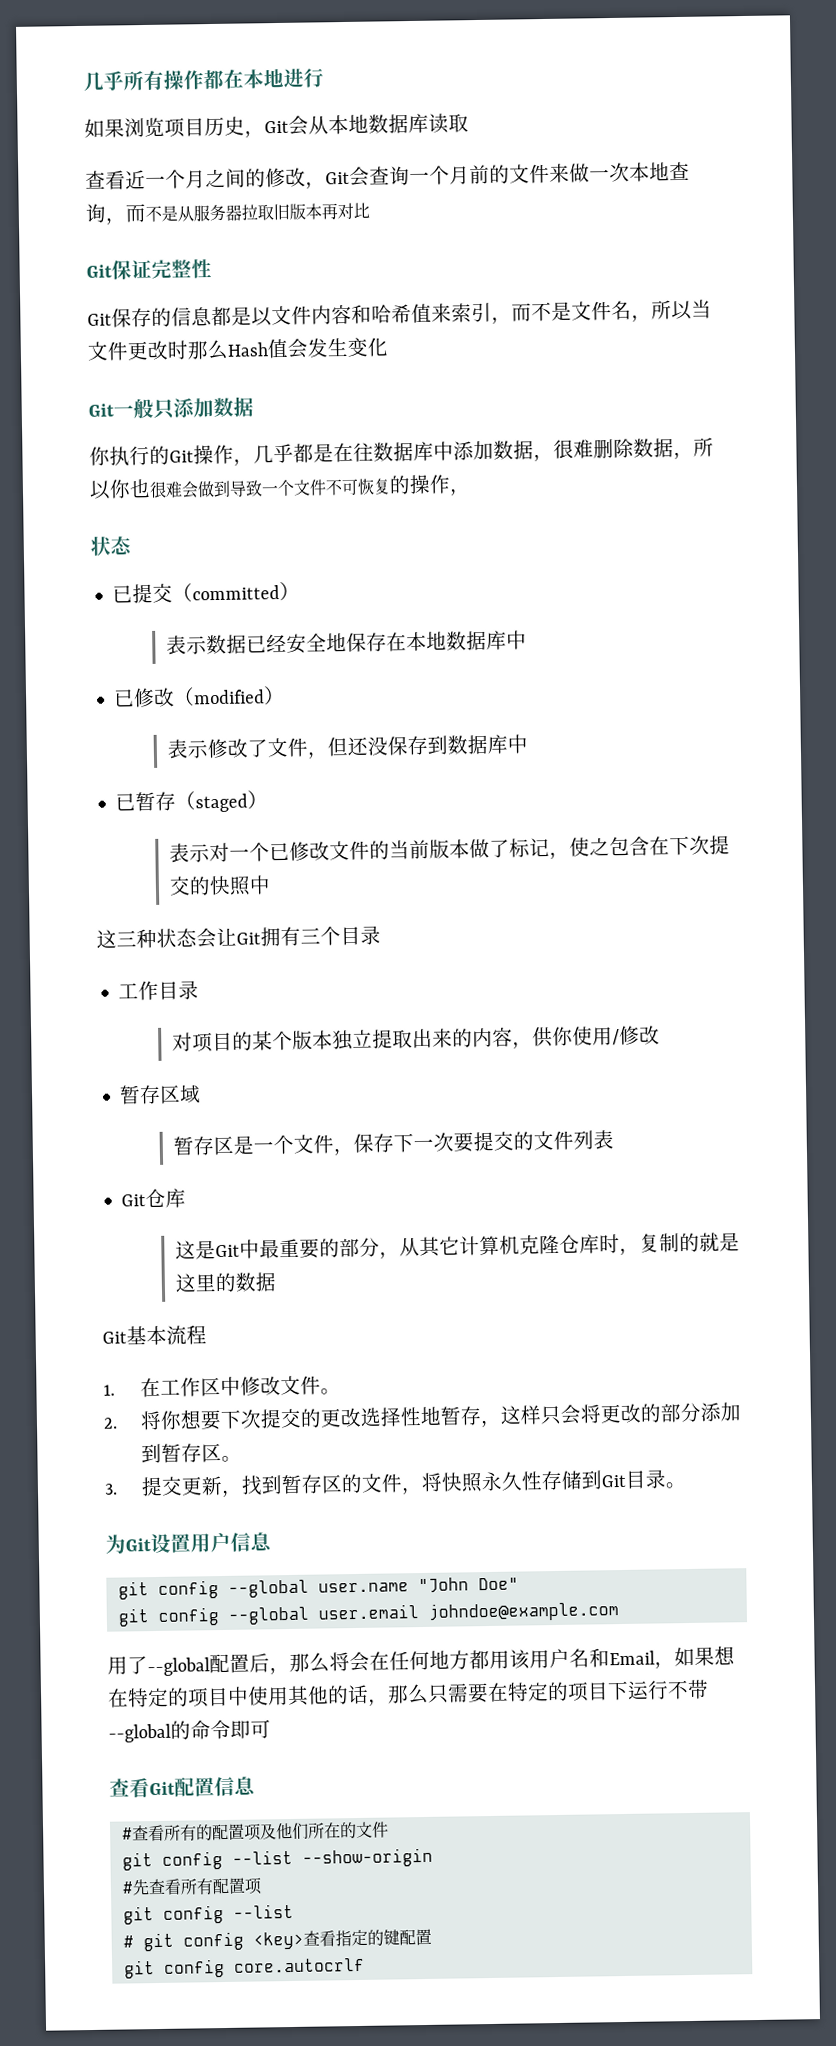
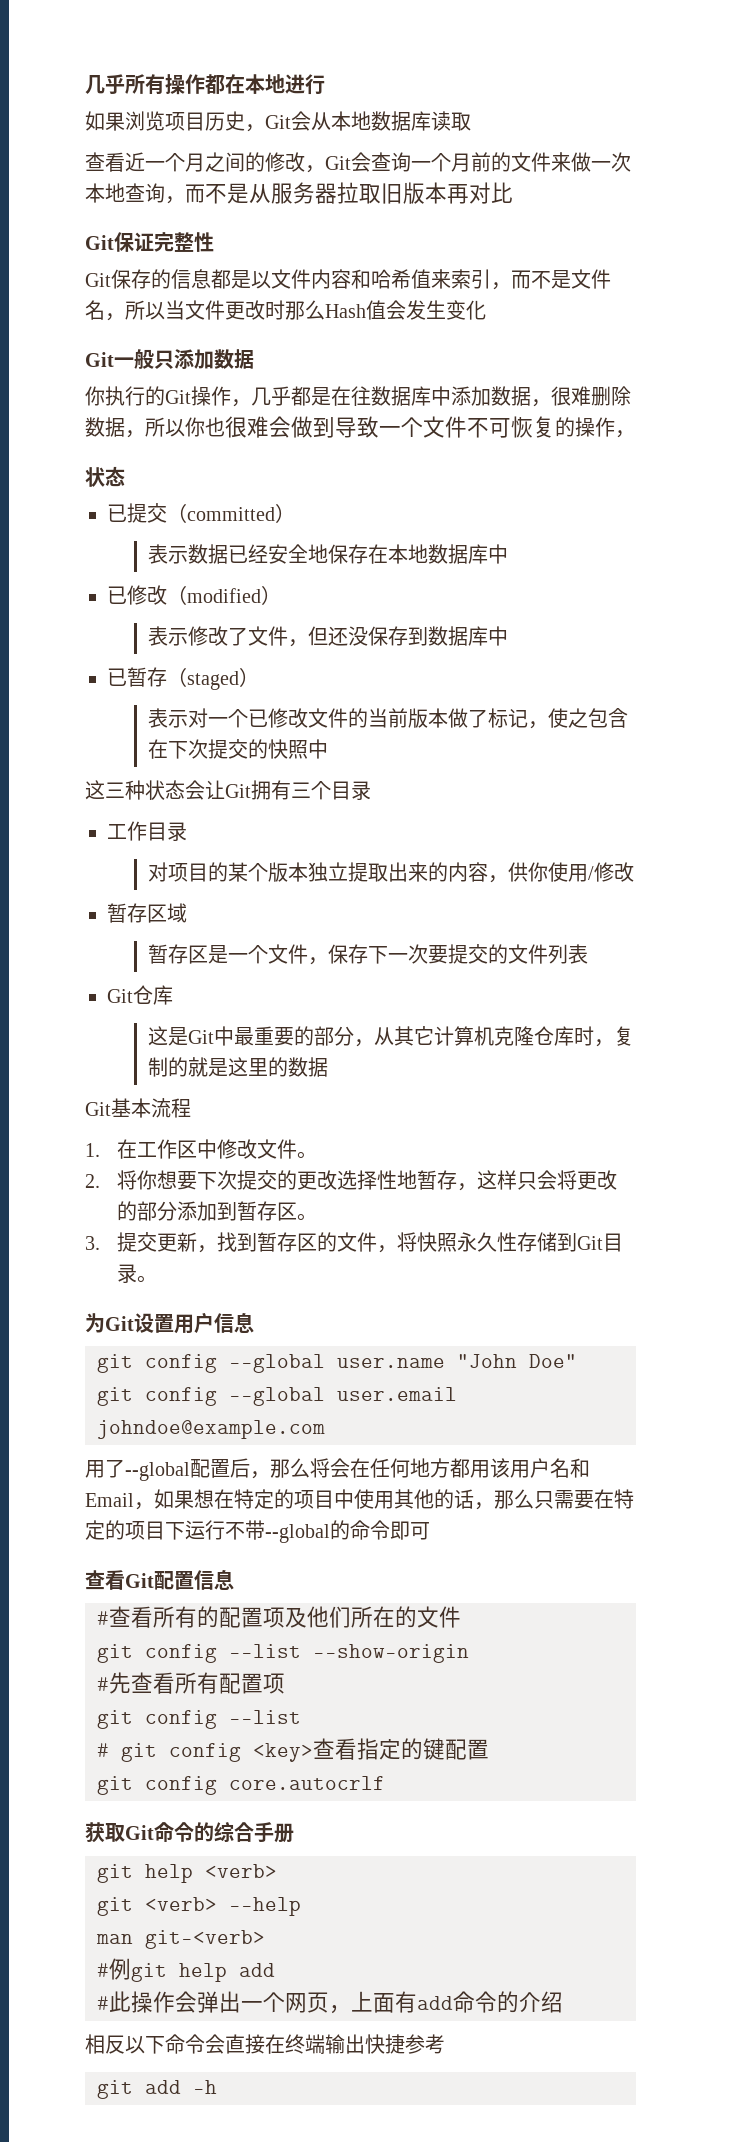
+ 获取Git命令的综合手册
+ git help <verb>
+ git <verb> --help
+ man git-<verb>
+ #例git help add
+ #此操作会弹出一个网页，上面有add命令的介绍
+ 相反以下命令会直接在终端输出快捷参考
+ git add -h

